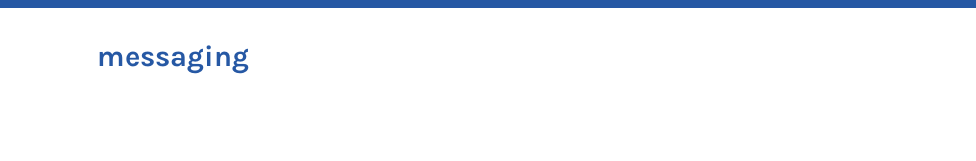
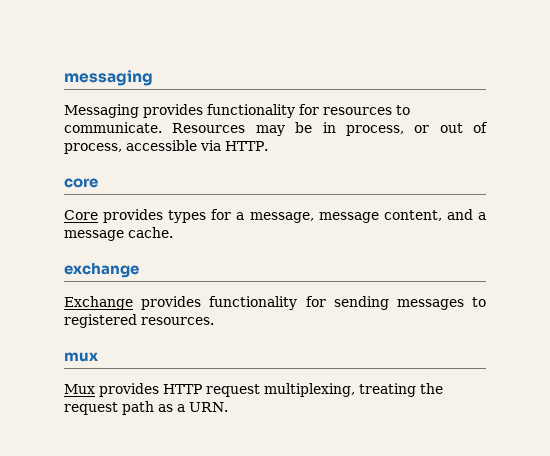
+ Messaging provides functionality for resources to communicate. Resources may be in process, or out of process, accessible via HTTP.
+ core
+ Core provides types for a message, message content, and a message cache.
+ exchange
+ Exchange provides functionality for sending messages to registered resources.
+ mux
+ Mux provides HTTP request multiplexing, treating the request path as a URN.

